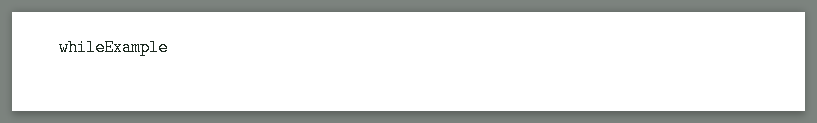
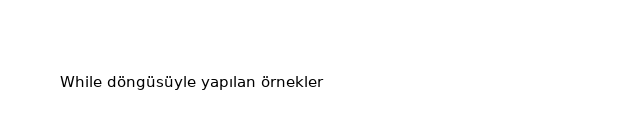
- whileExample
+ While döngüsüyle yapılan örnekler

